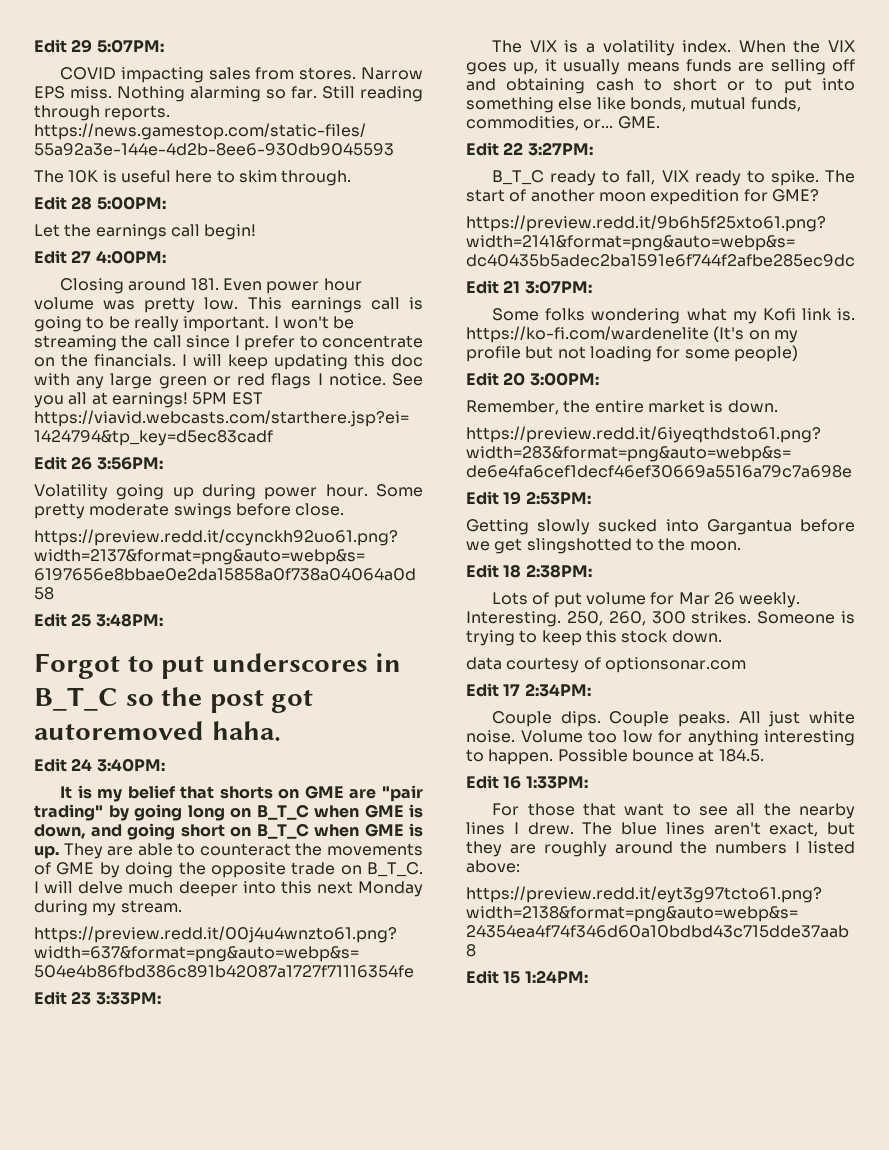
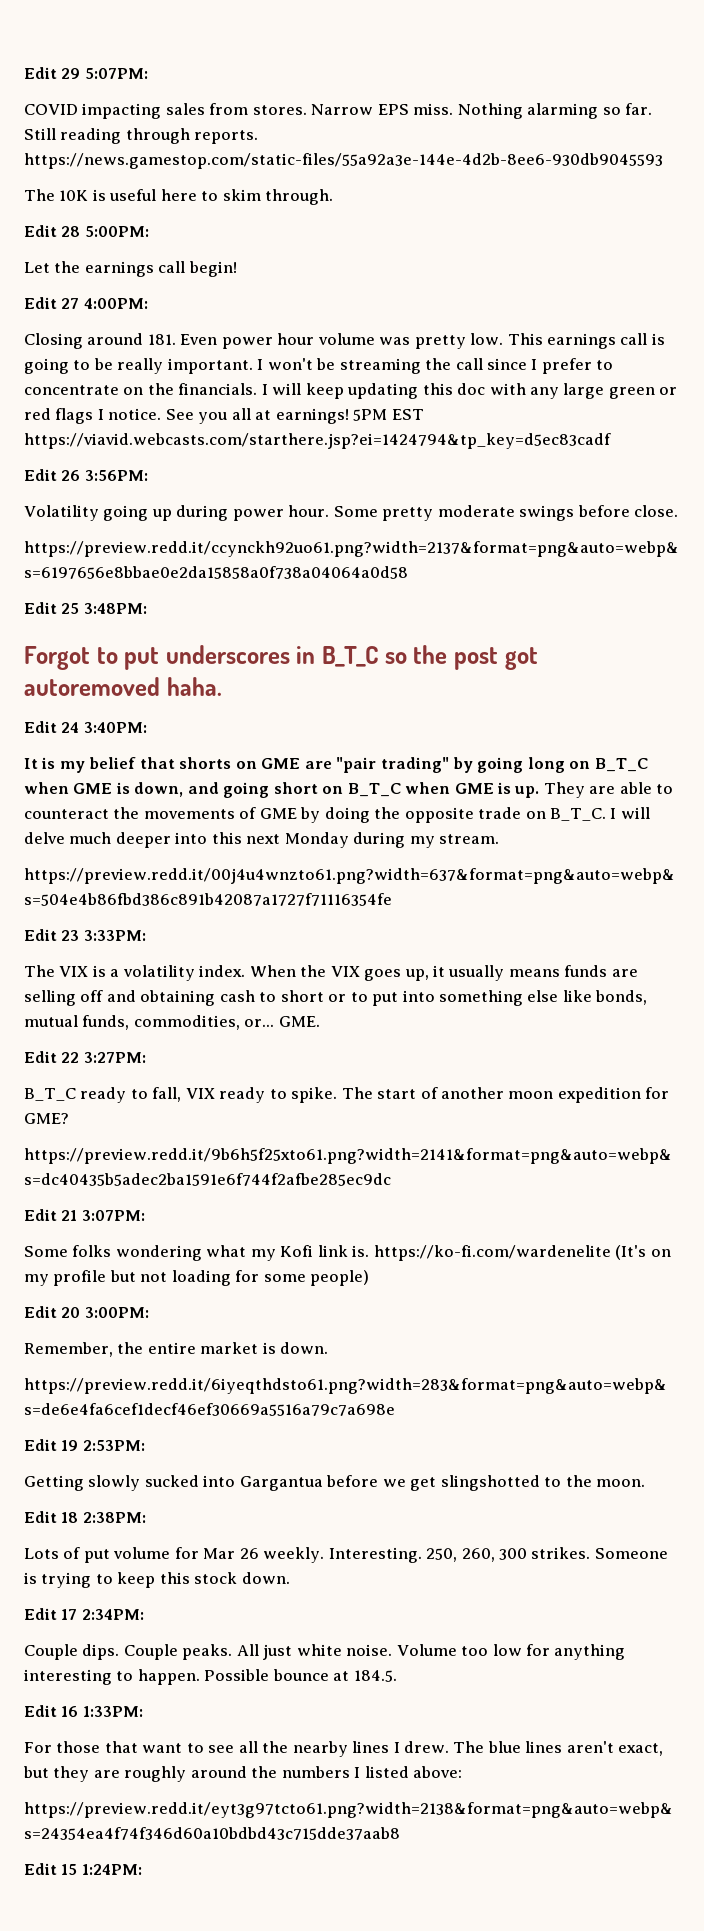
- data courtesy of optionsonar.com

